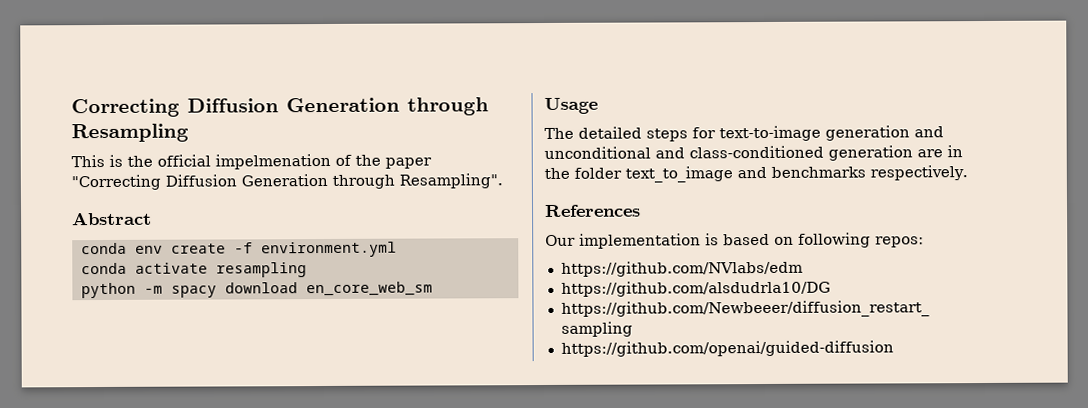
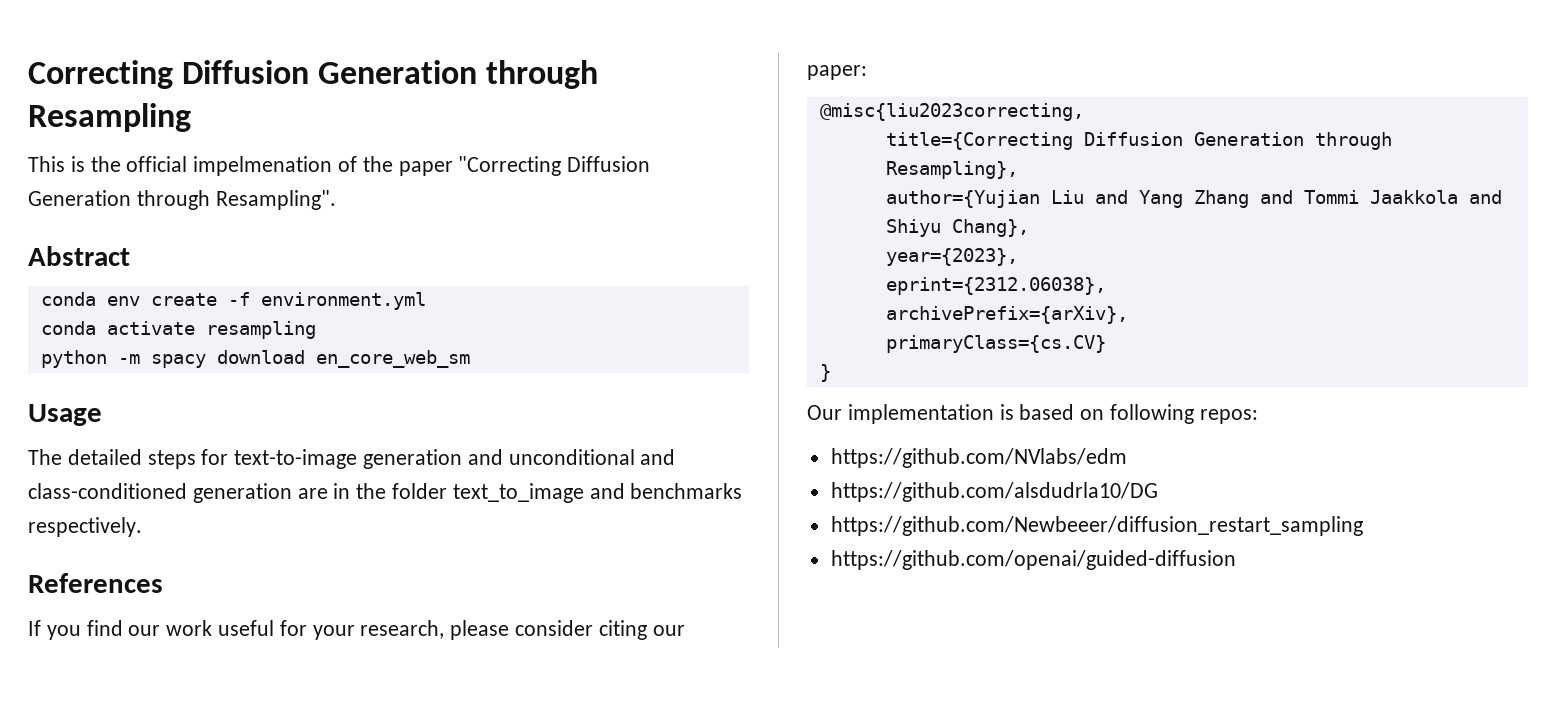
+ If you find our work useful for your research, please consider citing our paper:
+ @misc{liu2023correcting,
+ title={Correcting Diffusion Generation through Resampling},
+ author={Yujian Liu and Yang Zhang and Tommi Jaakkola and Shiyu Chang},
+ year={2023},
+ eprint={2312.06038},
+ archivePrefix={arXiv},
+ primaryClass={cs.CV}
+ }

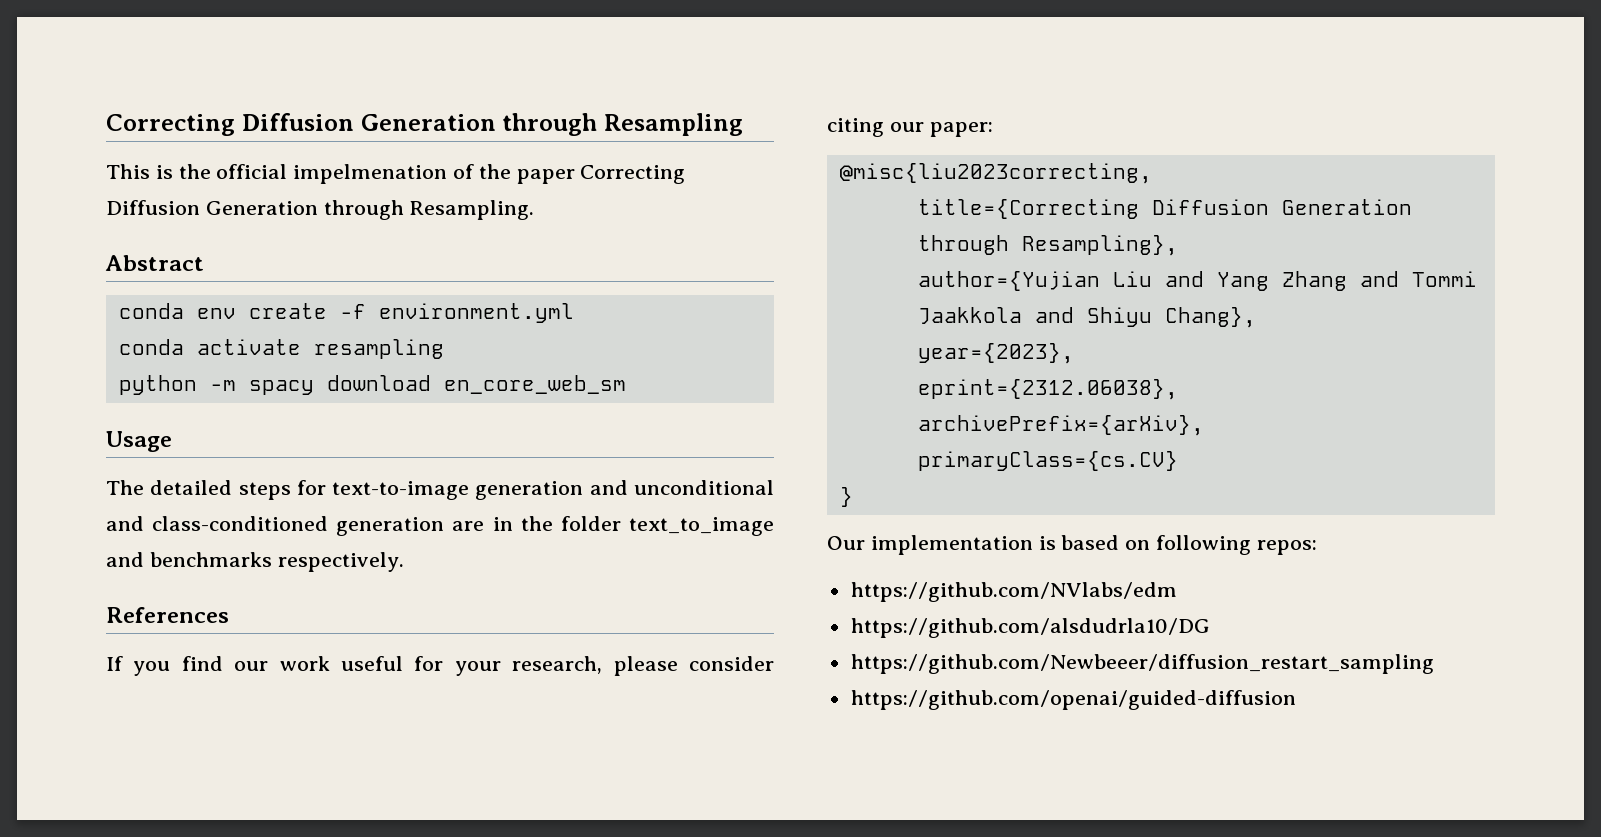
- This is the official impelmenation of the paper "Correcting Diffusion Generation through Resampling".
+ This is the official impelmenation of the paper Correcting Diffusion Generation through Resampling.

